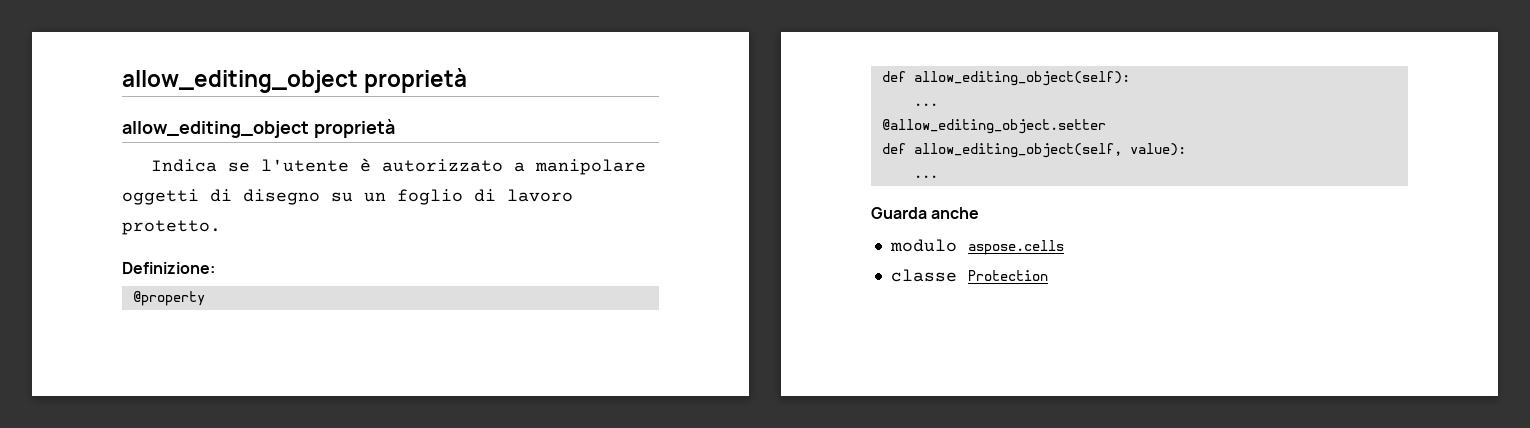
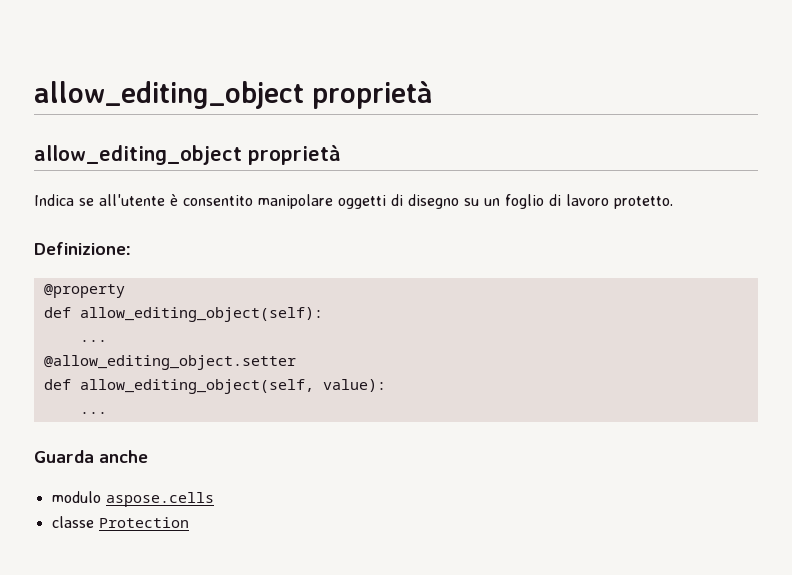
- Indica se l'utente è autorizzato a manipolare oggetti di disegno su un foglio di lavoro protetto.
+ Indica se all'utente è consentito manipolare oggetti di disegno su un foglio di lavoro protetto.

